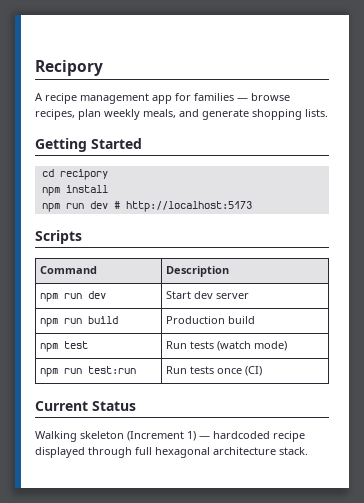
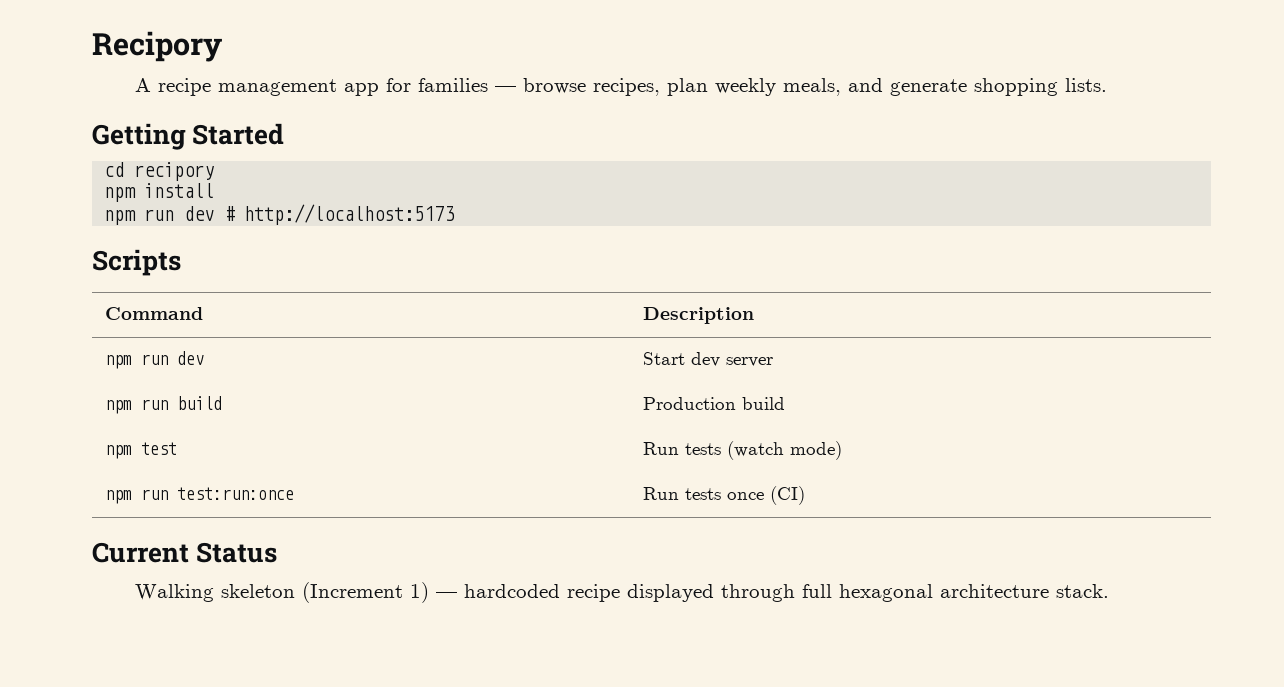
- npm run test:run | Run tests once (CI)
+ npm run test:run:once | Run tests once (CI)

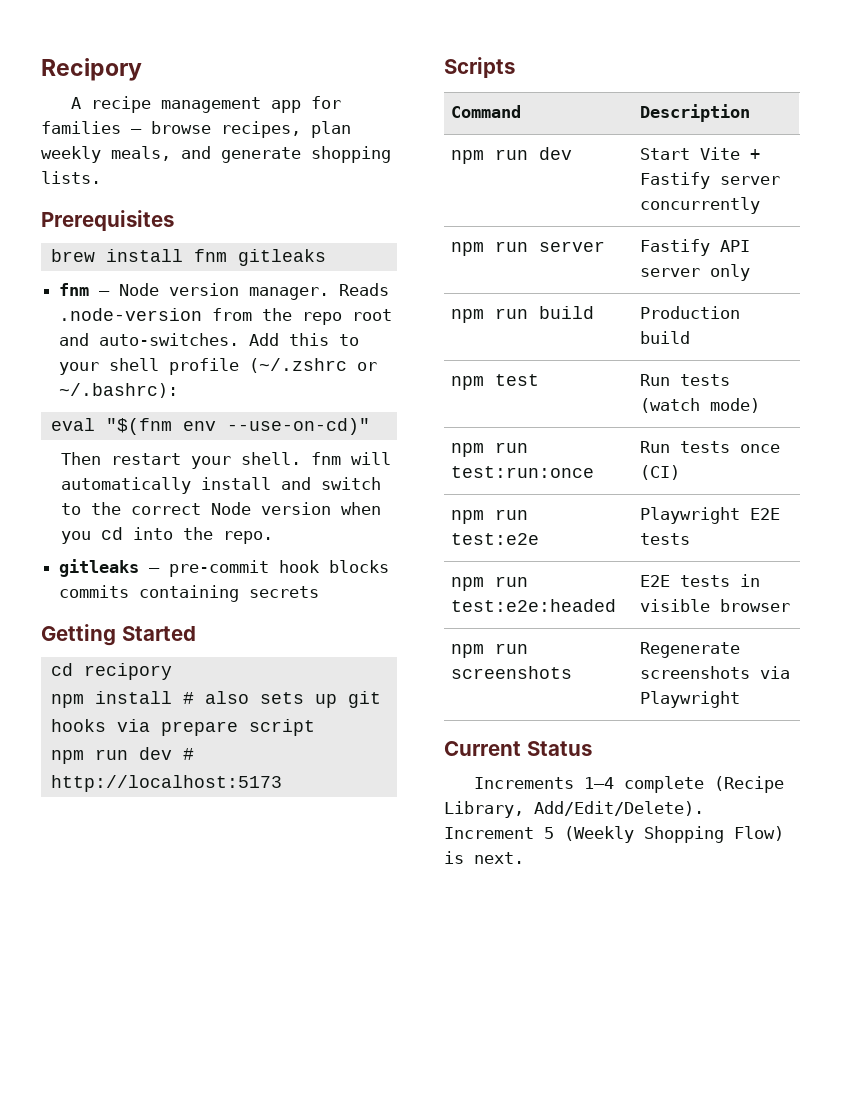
+ Prerequisites
+ brew install fnm gitleaks
+ fnm — Node version manager. Reads .node-version from the repo root and auto-switches. Add this to your shell profile (~/.zshrc or ~/.bashrc):
+ eval "$(fnm env --use-on-cd)"
+ Then restart your shell. fnm will automatically install and switch to the correct Node version when you cd into the repo.
+ gitleaks — pre-commit hook blocks commits containing secrets
- npm install
+ npm install # also sets up git hooks via prepare script
- npm run dev | Start dev server
+ npm run dev | Start Vite + Fastify server concurrently
+ npm run server | Fastify API server only
+ npm run test:e2e | Playwright E2E tests
+ npm run test:e2e:headed | E2E tests in visible browser
+ npm run screenshots | Regenerate screenshots via Playwright
  Current Status
- Walking skeleton (Increment 1) — hardcoded recipe displayed through full hexagonal architecture stack.
+ Increments 1–4 complete (Recipe Library, Add/Edit/Delete). Increment 5 (Weekly Shopping Flow) is next.

